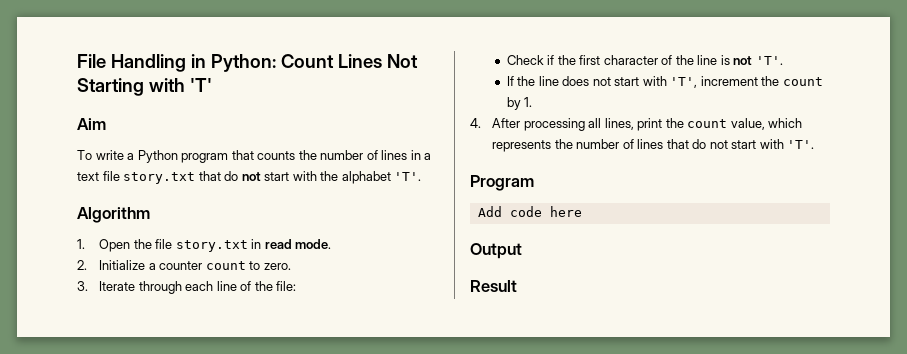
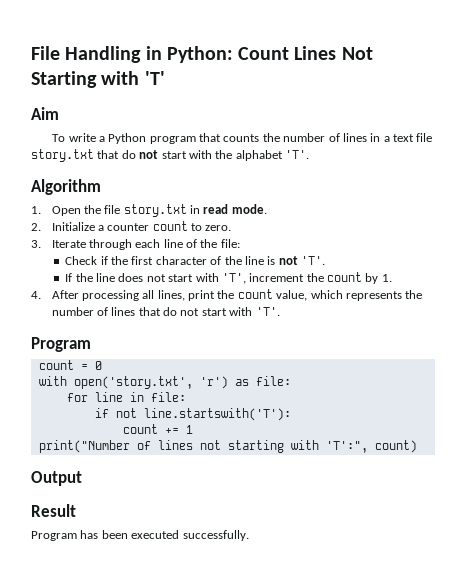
- Add code here
+ count = 0
+ with open('story.txt', 'r') as file:
+ for line in file:
+ if not line.startswith('T'):
+ count += 1
+ print("Number of lines not starting with 'T':", count)
  Output
  Result
+ Program has been executed successfully.

